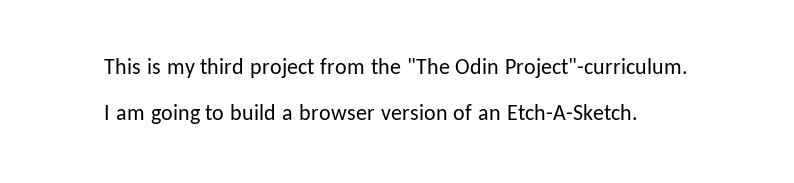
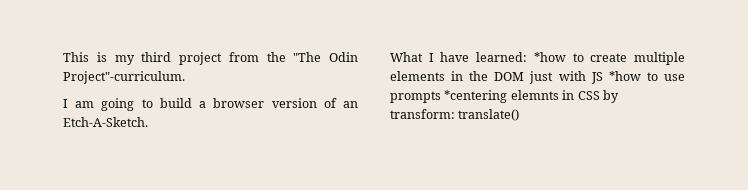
+ What I have learned: *how to create multiple elements in the DOM just with JS *how to use prompts *centering elemnts in CSS by transform: translate()

